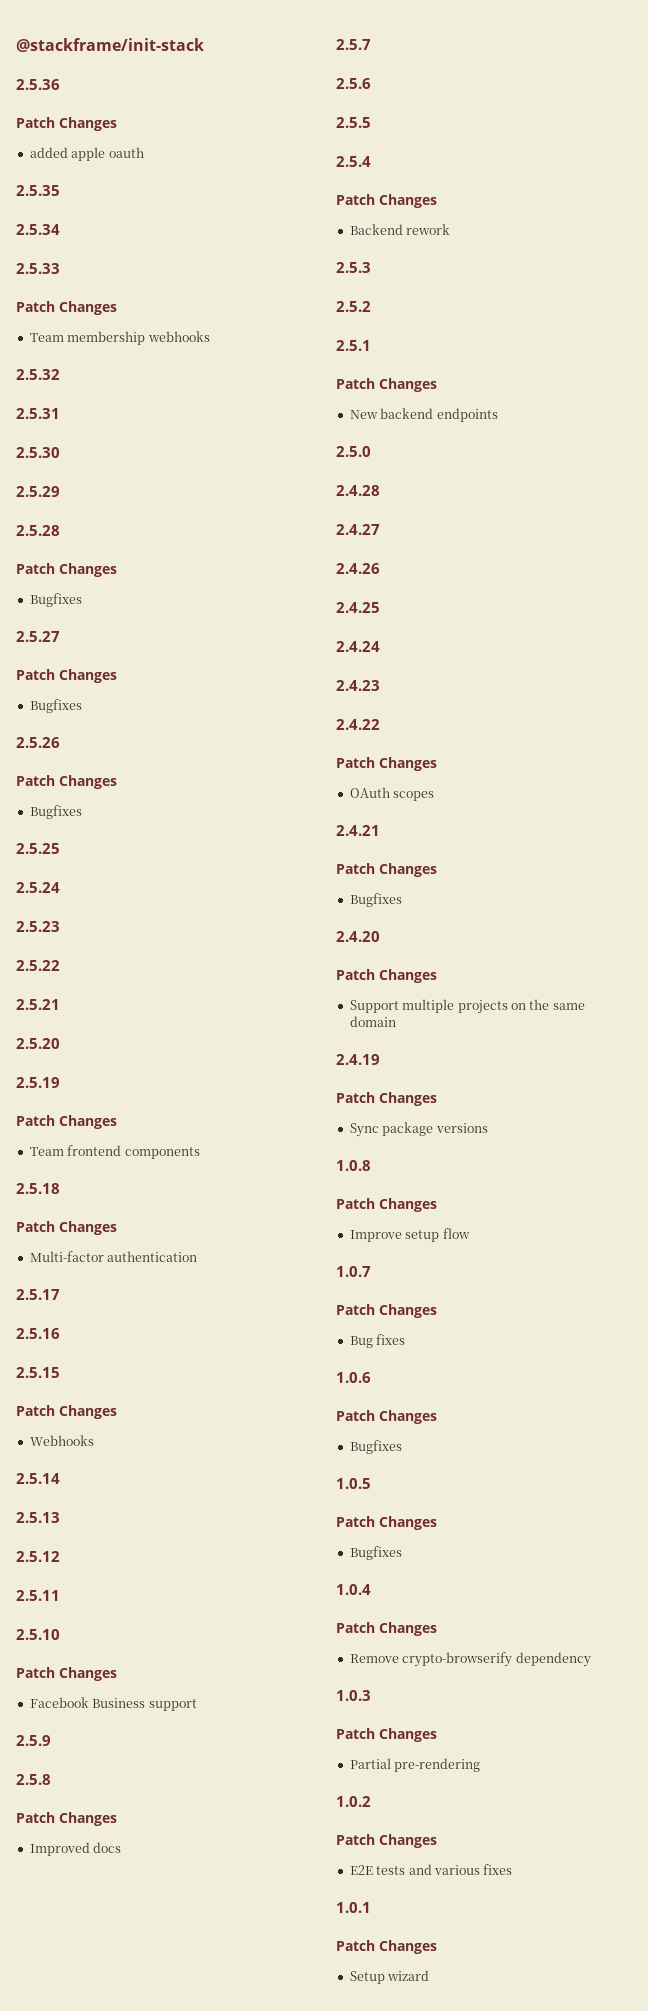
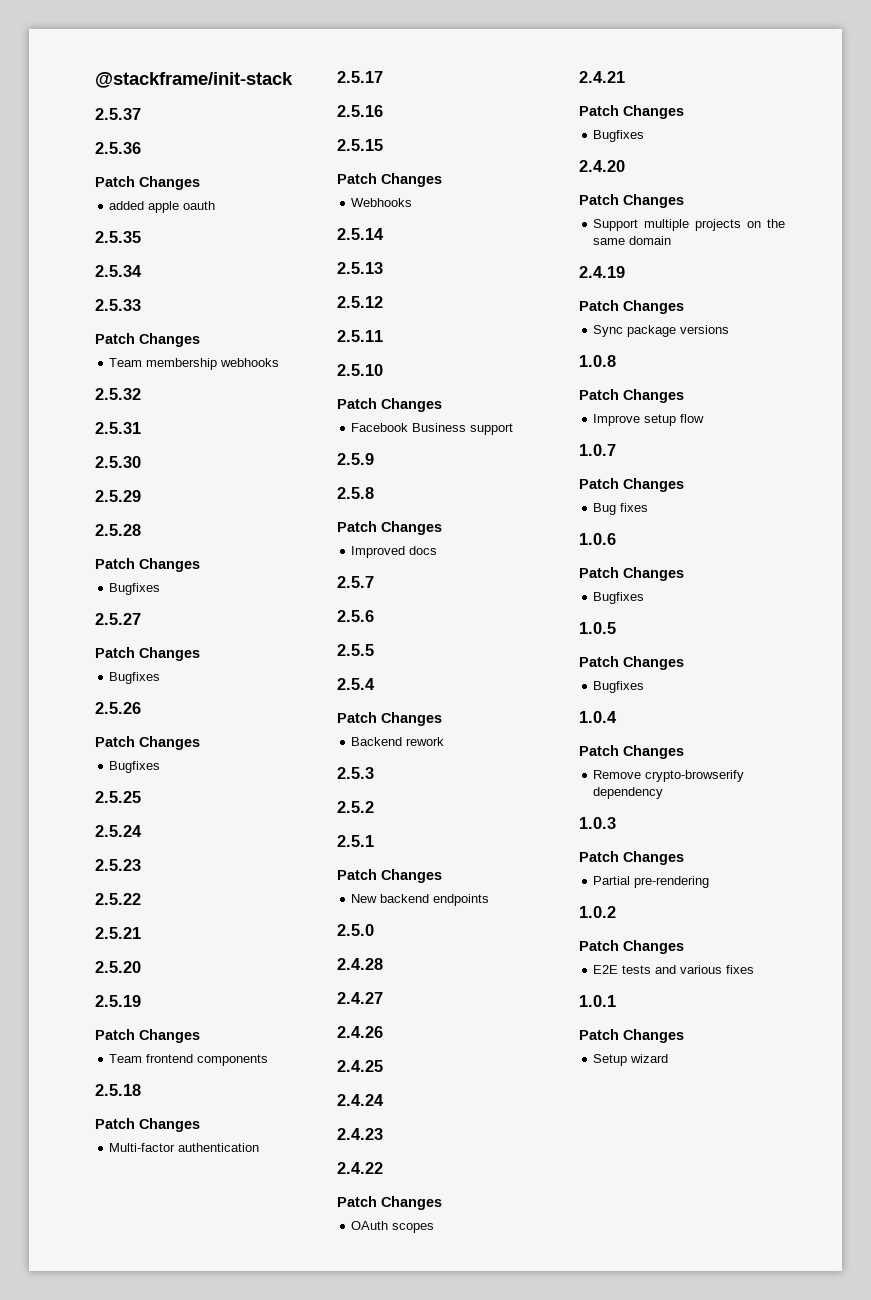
+ 2.5.37

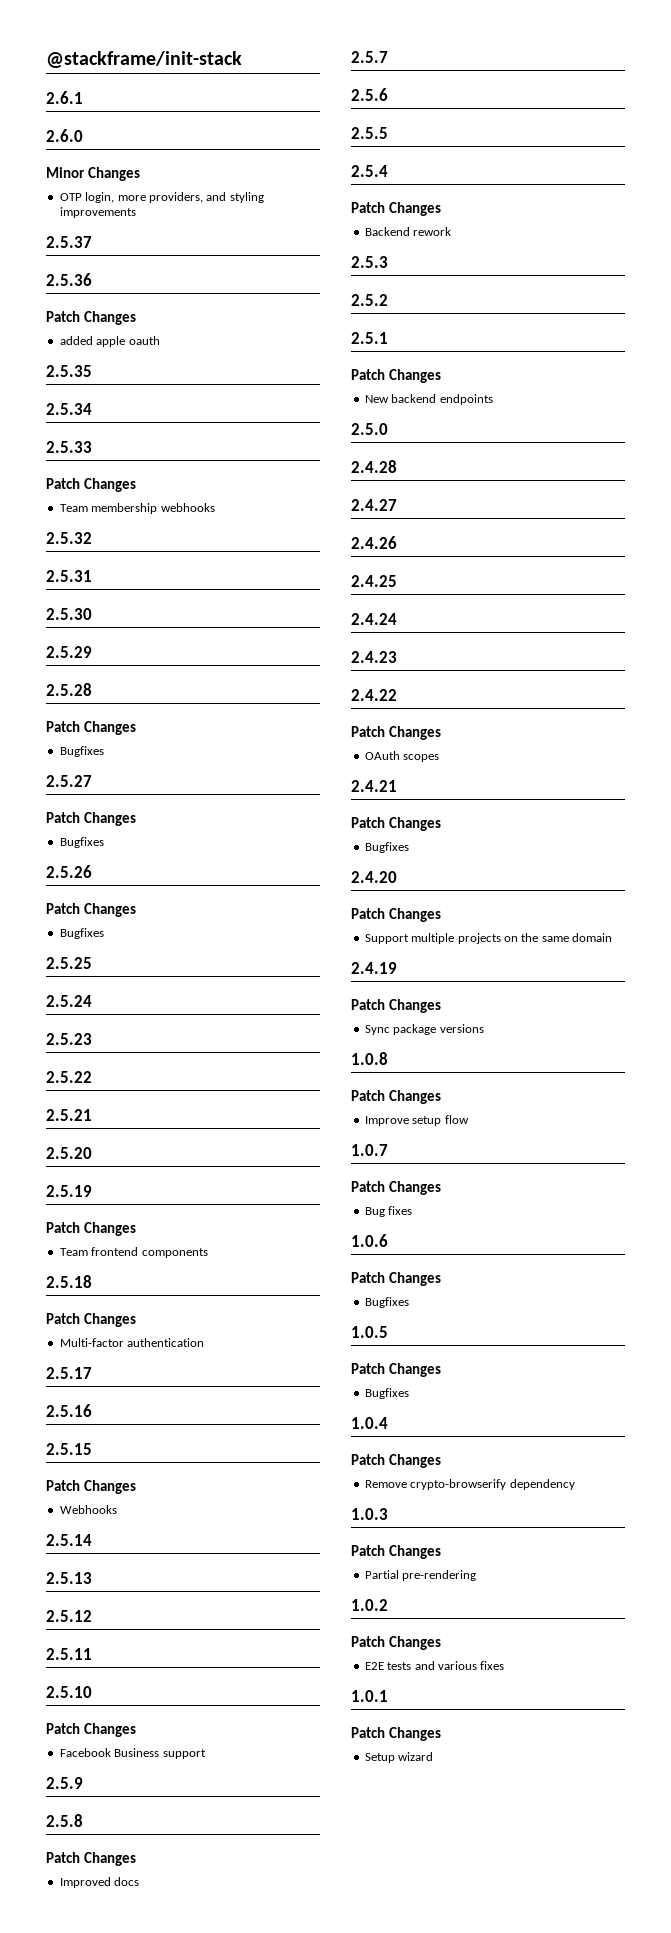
+ 2.6.1
+ 2.6.0
+ Minor Changes
+ OTP login, more providers, and styling improvements

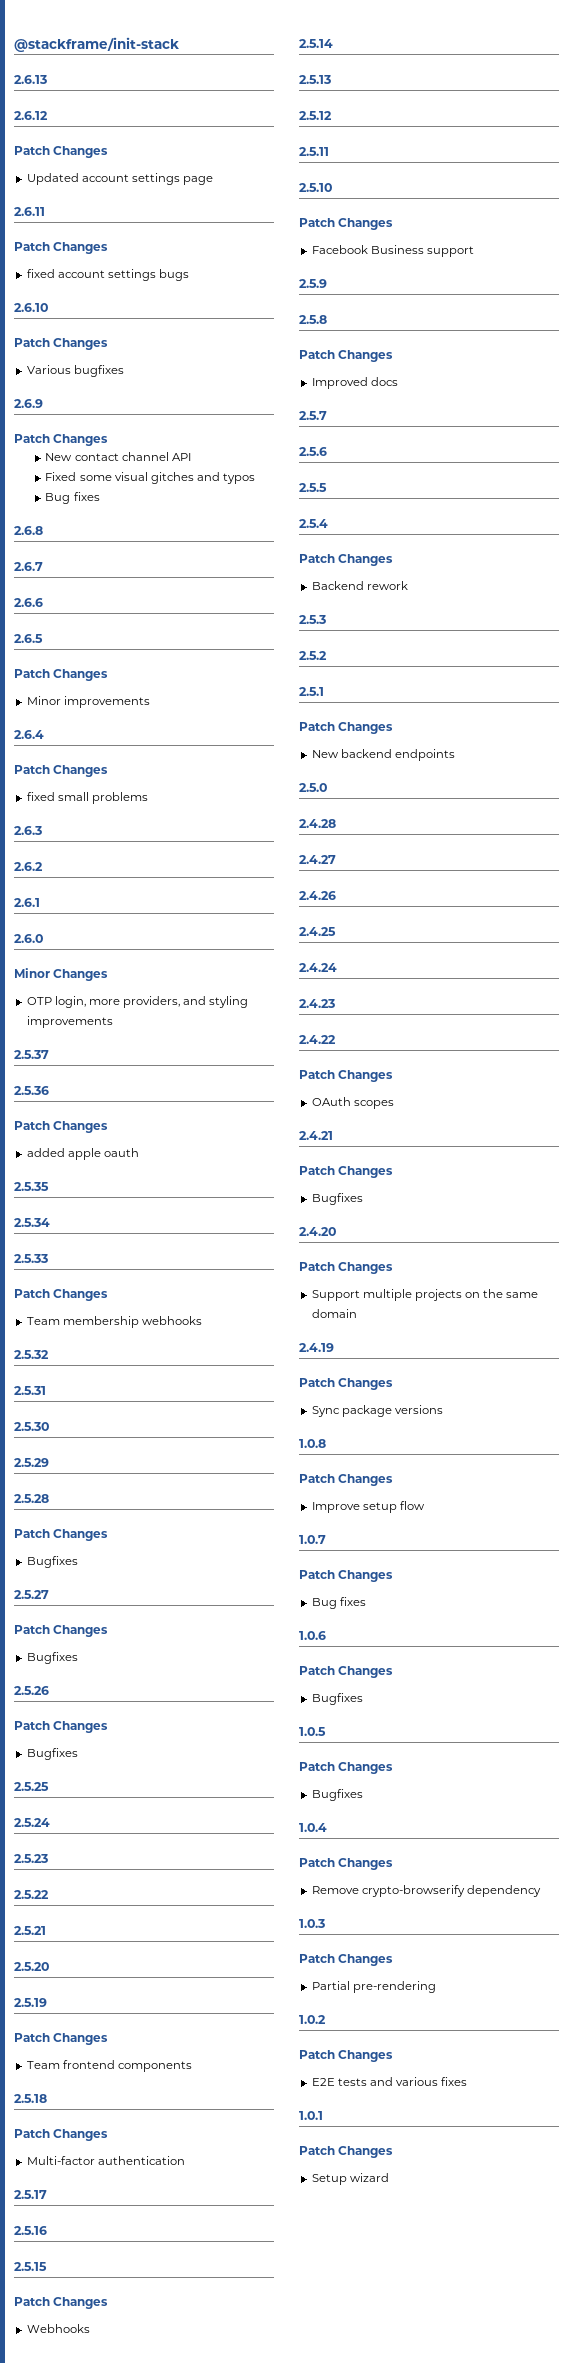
+ 2.6.13
+ 2.6.12
+ Patch Changes
+ Updated account settings page
+ 2.6.11
+ Patch Changes
+ fixed account settings bugs
+ 2.6.10
+ Patch Changes
+ Various bugfixes
+ 2.6.9
+ Patch Changes
+ New contact channel API
+ Fixed some visual gitches and typos
+ Bug fixes
+ 2.6.8
+ 2.6.7
+ 2.6.6
+ 2.6.5
+ Patch Changes
+ Minor improvements
+ 2.6.4
+ Patch Changes
+ fixed small problems
+ 2.6.3
+ 2.6.2

